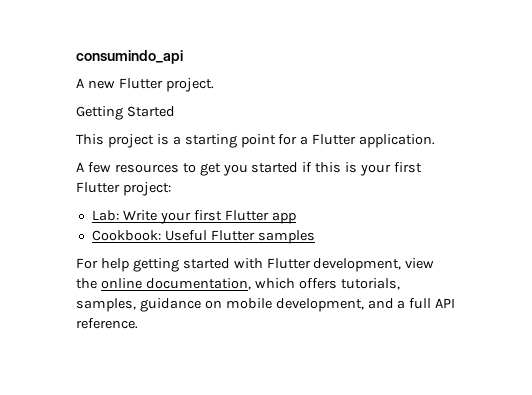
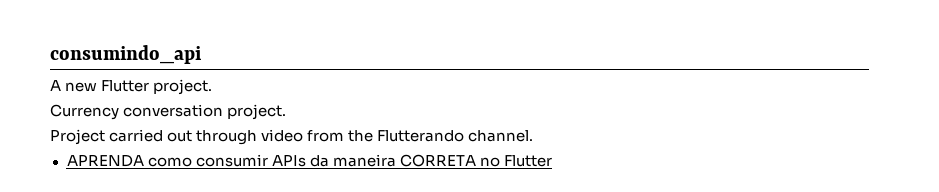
- Getting Started
- This project is a starting point for a Flutter application.
- A few resources to get you started if this is your first Flutter project:
- Lab: Write your first Flutter app
- Cookbook: Useful Flutter samples
- For help getting started with Flutter development, view the online documentation, which offers tutorials, samples, guidance on mobile development, and a full API reference.
+ Currency conversation project.
+ Project carried out through video from the Flutterando channel.
+ APRENDA como consumir APIs da maneira CORRETA no Flutter

